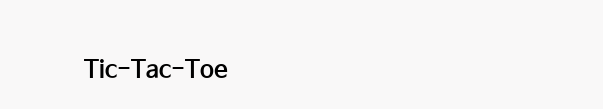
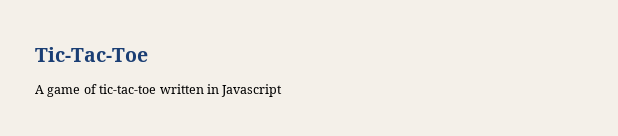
+ A game of tic-tac-toe written in Javascript

